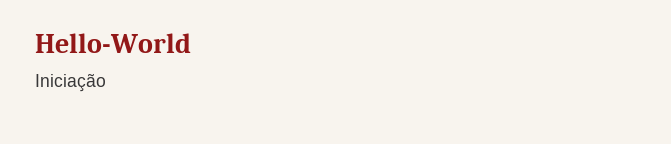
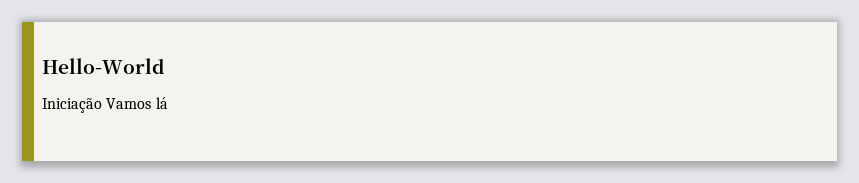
- Iniciação
+ Iniciação Vamos lá

